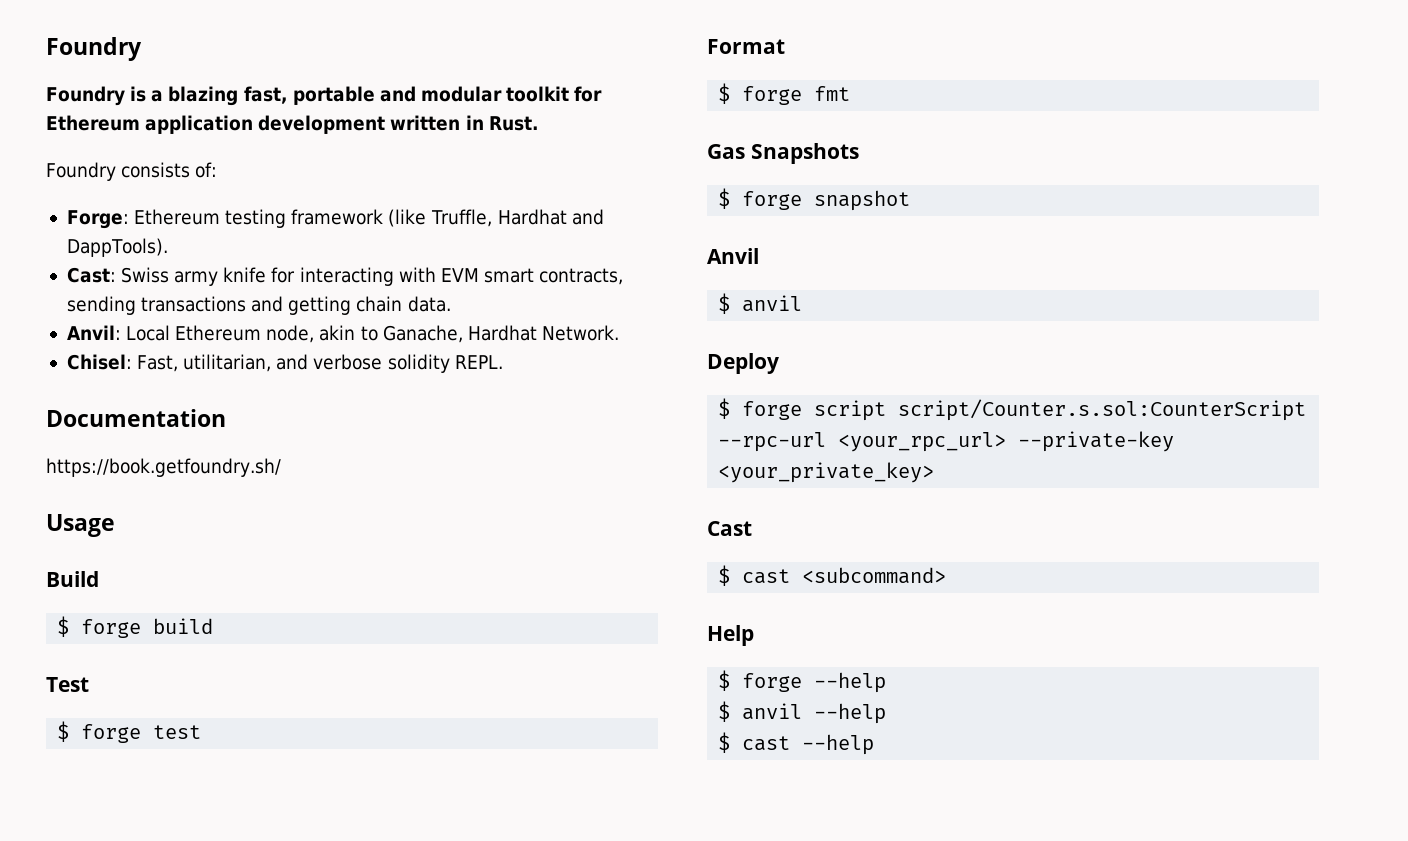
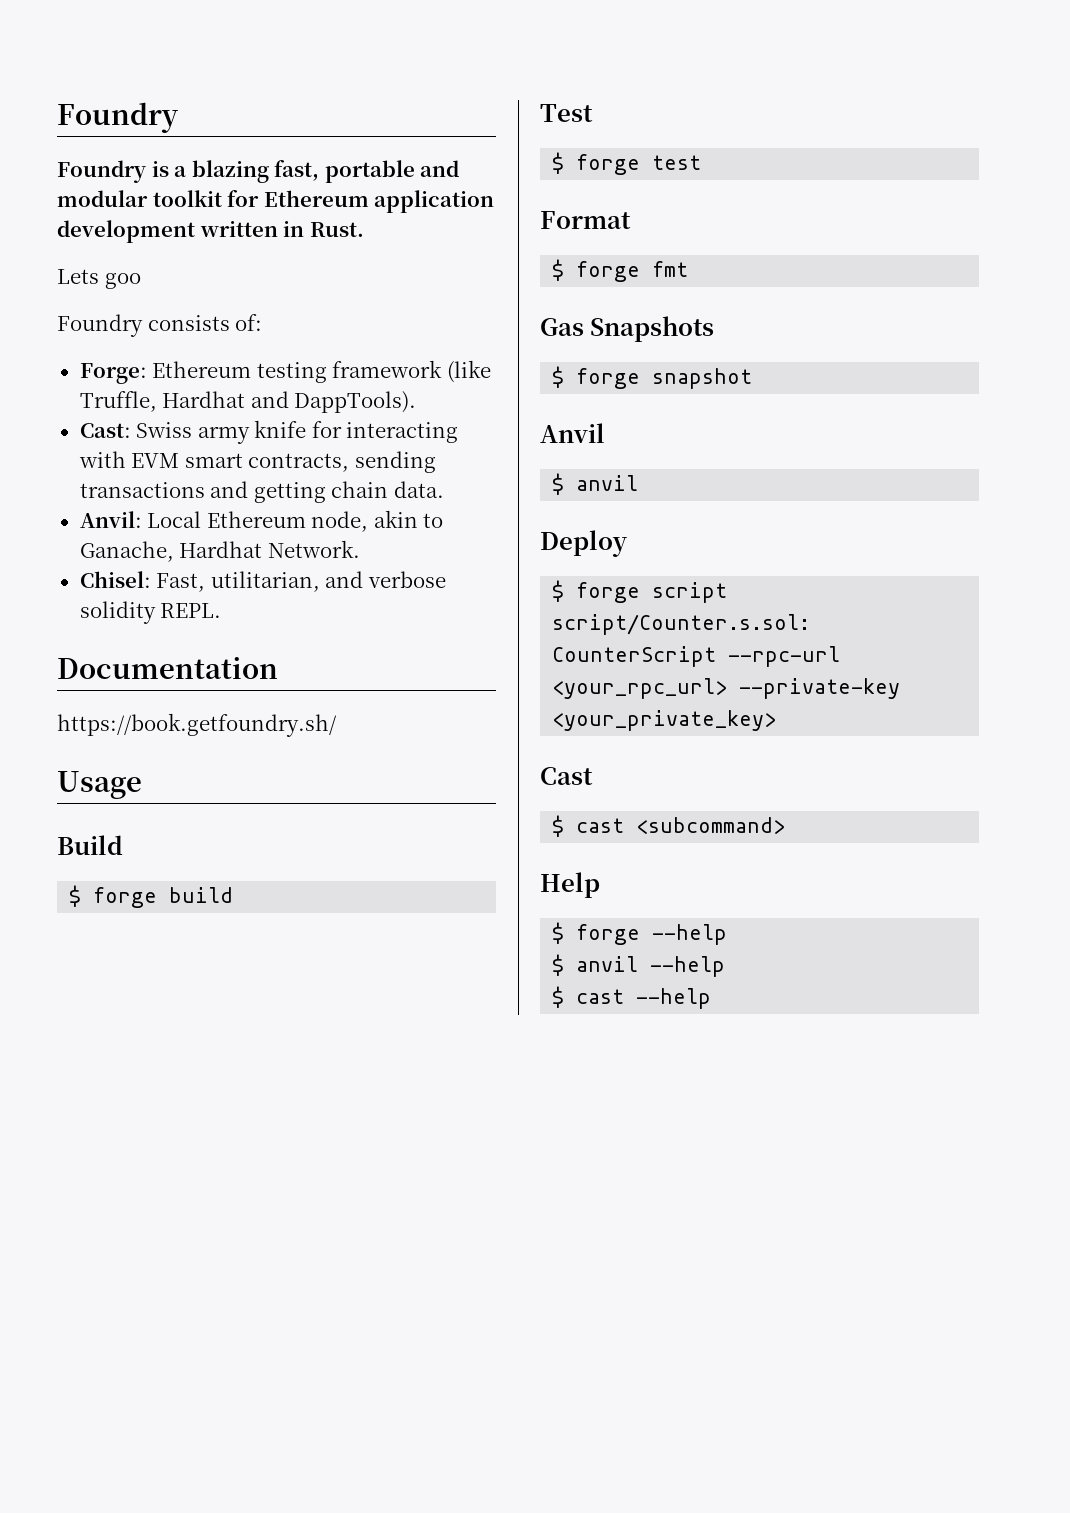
+ Lets goo

